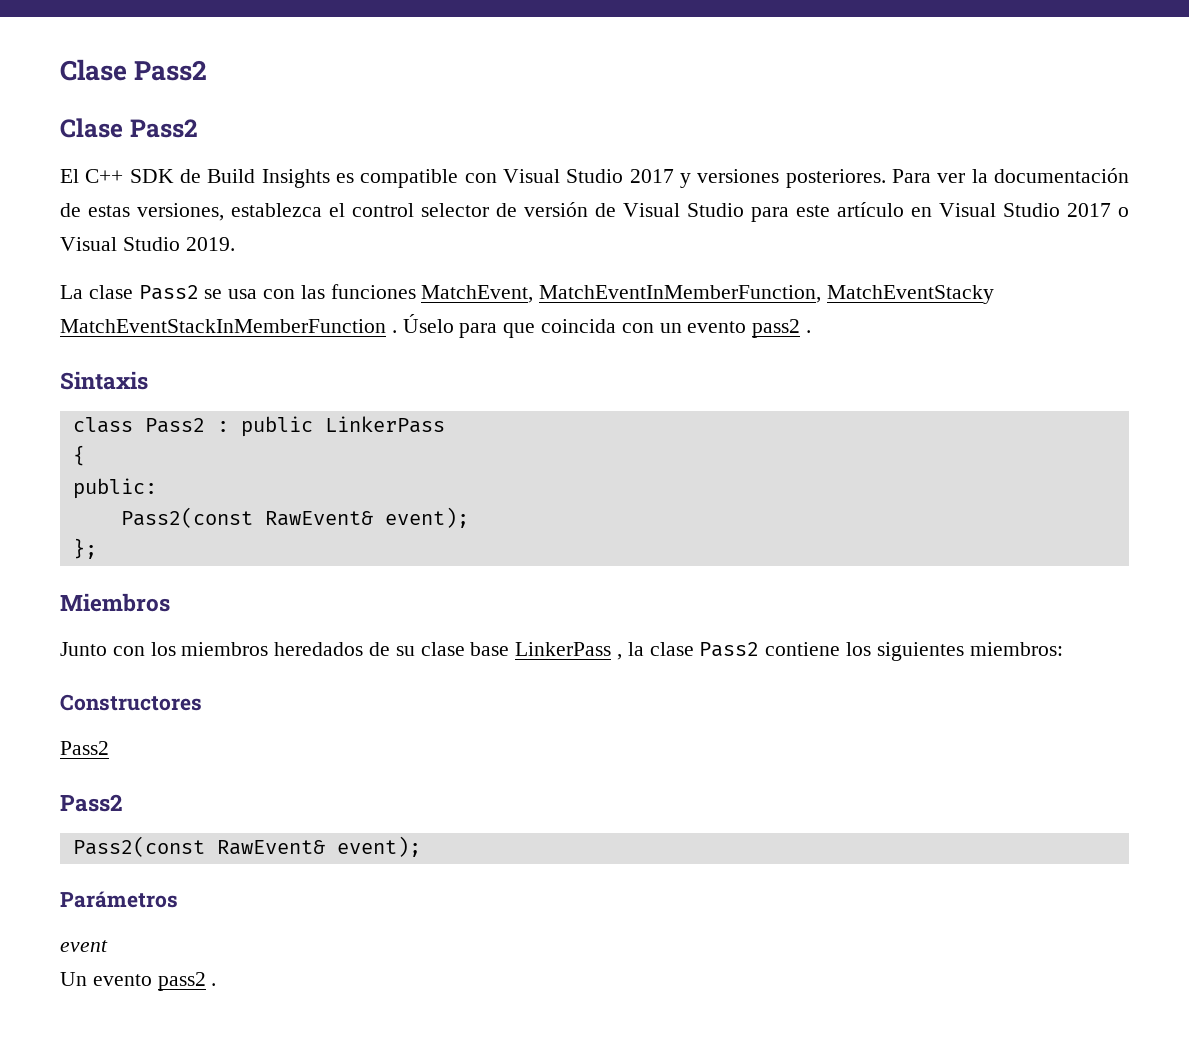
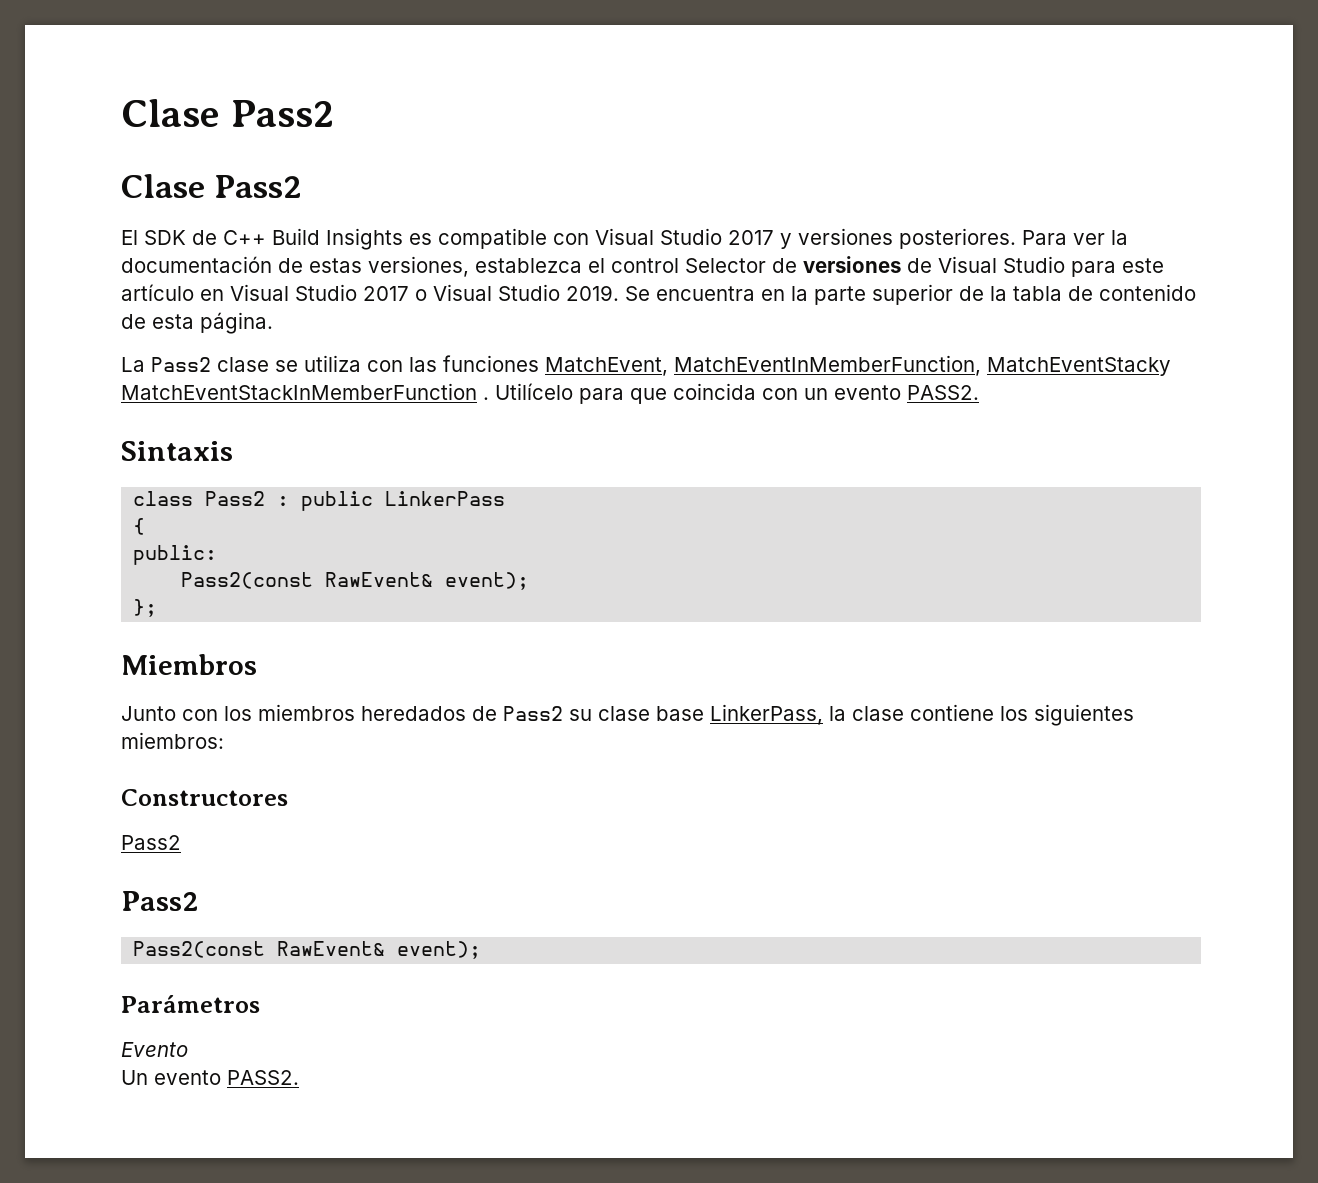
- El C++ SDK de Build Insights es compatible con Visual Studio 2017 y versiones posteriores.
+ El SDK de C++ Build Insights es compatible con Visual Studio 2017 y versiones posteriores.
- Para ver la documentación de estas versiones, establezca el control selector de versión de Visual Studio para este artículo en Visual Studio 2017 o Visual Studio 2019.
- La clase Pass2 se usa con las funciones MatchEvent, MatchEventInMemberFunction, MatchEventStacky MatchEventStackInMemberFunction .
+ Para ver la documentación de estas versiones, establezca el control Selector de versiones de Visual Studio para este artículo en Visual Studio 2017 o Visual Studio 2019. Se encuentra en la parte superior de la tabla de contenido de esta página.
+ La Pass2 clase se utiliza con las funciones MatchEvent, MatchEventInMemberFunction, MatchEventStacky MatchEventStackInMemberFunction .
- Úselo para que coincida con un evento pass2 .
+ Utilícelo para que coincida con un evento PASS2.
- Junto con los miembros heredados de su clase base LinkerPass , la clase Pass2 contiene los siguientes miembros:
+ Junto con los miembros heredados de Pass2 su clase base LinkerPass, la clase contiene los siguientes miembros:
- event
+ Evento
- Un evento pass2 .
+ Un evento PASS2.

